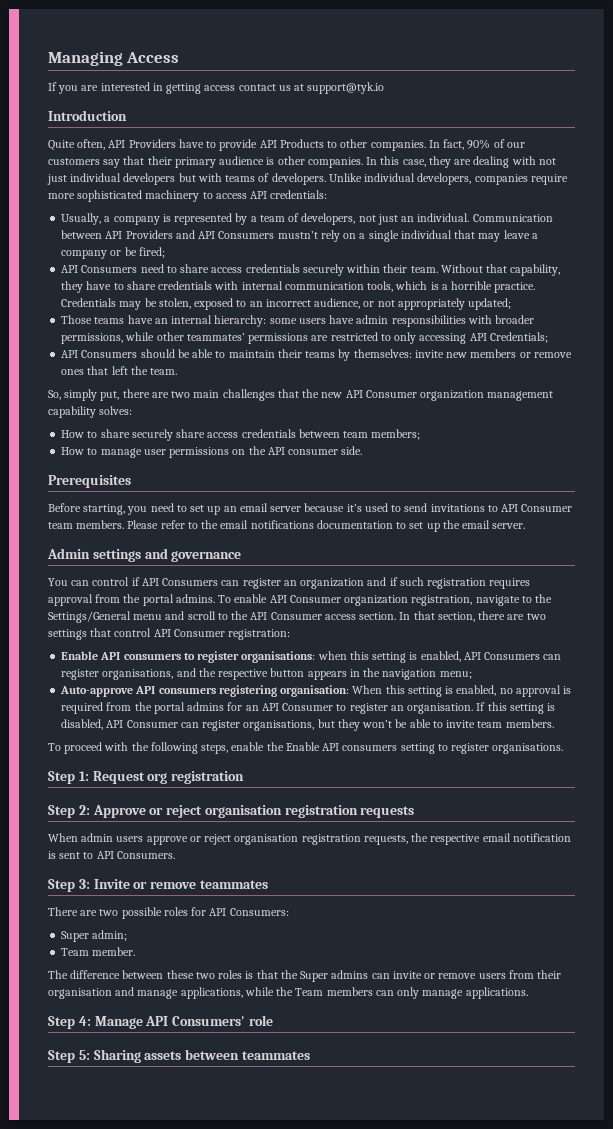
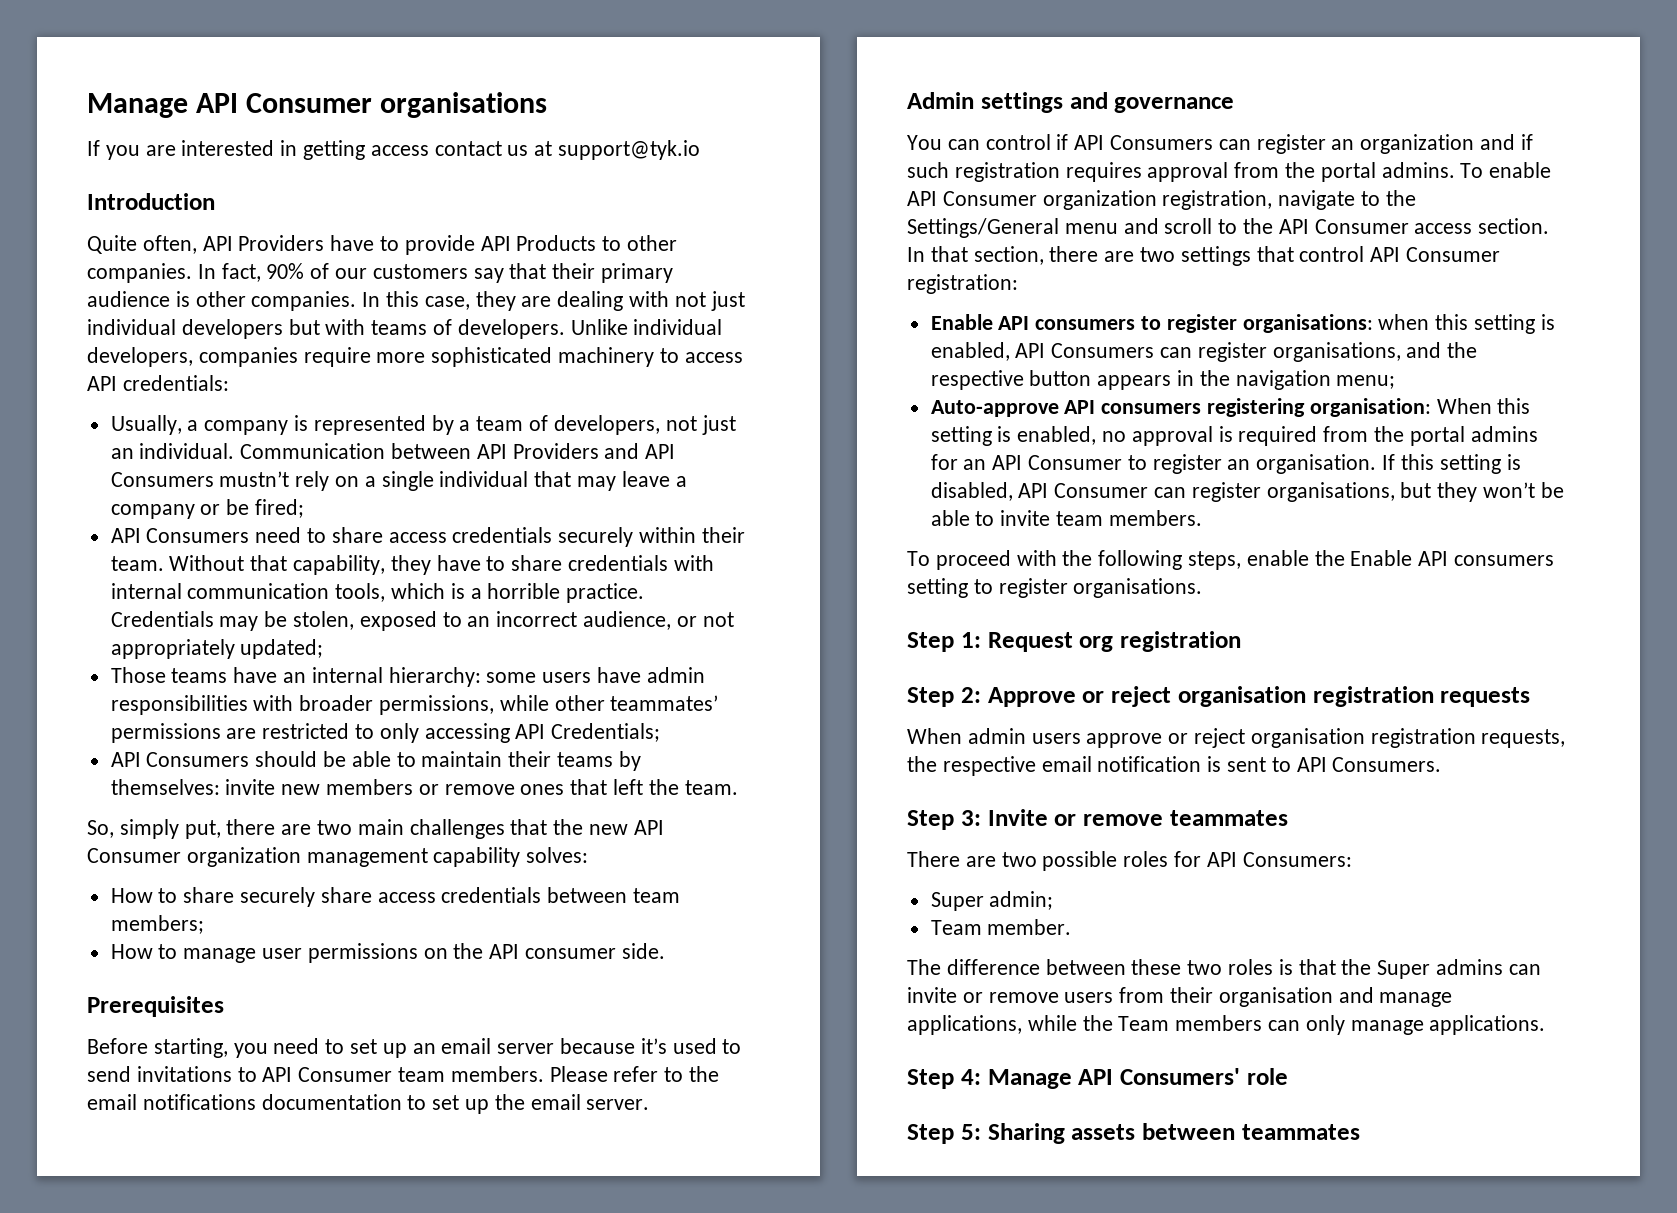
- Managing Access
+ Manage API Consumer organisations

